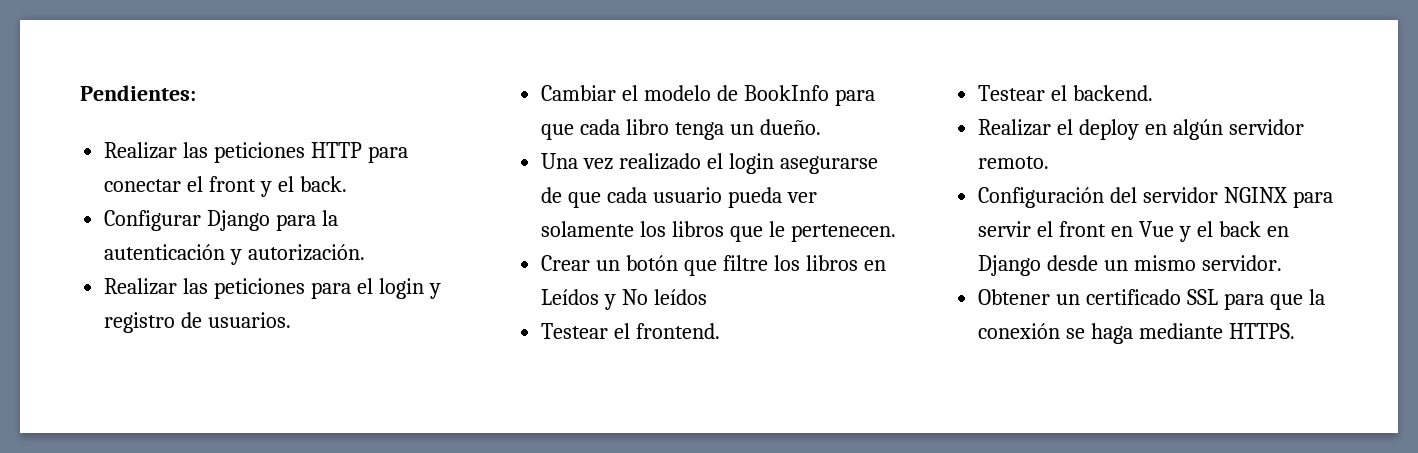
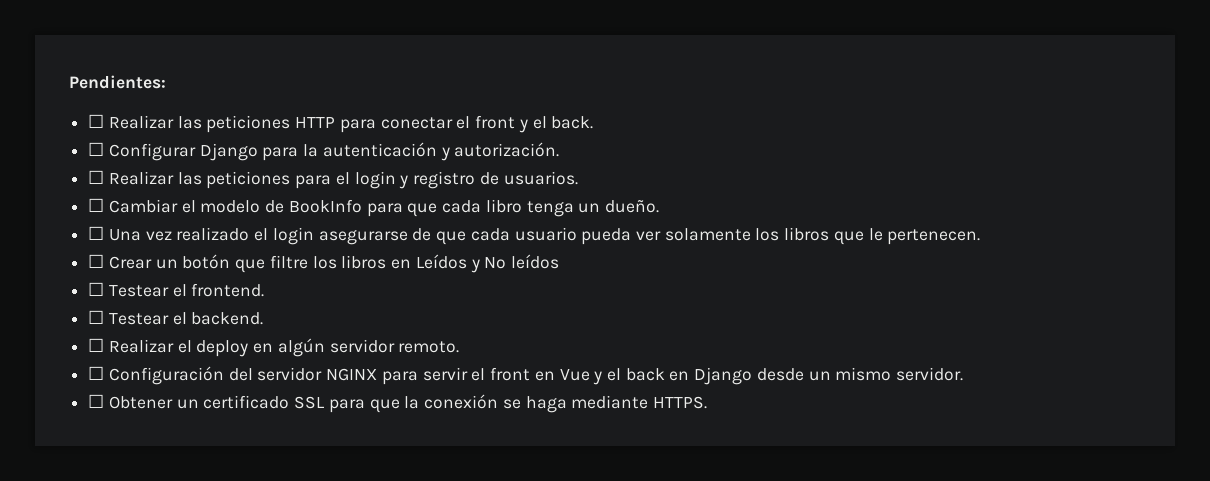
- Realizar las peticiones HTTP para conectar el front y el back.
+ ☐ Realizar las peticiones HTTP para conectar el front y el back.
- Configurar Django para la autenticación y autorización.
+ ☐ Configurar Django para la autenticación y autorización.
- Realizar las peticiones para el login y registro de usuarios.
+ ☐ Realizar las peticiones para el login y registro de usuarios.
- Cambiar el modelo de BookInfo para que cada libro tenga un dueño.
+ ☐ Cambiar el modelo de BookInfo para que cada libro tenga un dueño.
- Una vez realizado el login asegurarse de que cada usuario pueda ver solamente los libros que le pertenecen.
+ ☐ Una vez realizado el login asegurarse de que cada usuario pueda ver solamente los libros que le pertenecen.
- Crear un botón que filtre los libros en Leídos y No leídos
+ ☐ Crear un botón que filtre los libros en Leídos y No leídos
- Testear el frontend.
+ ☐ Testear el frontend.
- Testear el backend.
+ ☐ Testear el backend.
- Realizar el deploy en algún servidor remoto.
+ ☐ Realizar el deploy en algún servidor remoto.
- Configuración del servidor NGINX para servir el front en Vue y el back en Django desde un mismo servidor.
+ ☐ Configuración del servidor NGINX para servir el front en Vue y el back en Django desde un mismo servidor.
- Obtener un certificado SSL para que la conexión se haga mediante HTTPS.
+ ☐ Obtener un certificado SSL para que la conexión se haga mediante HTTPS.

